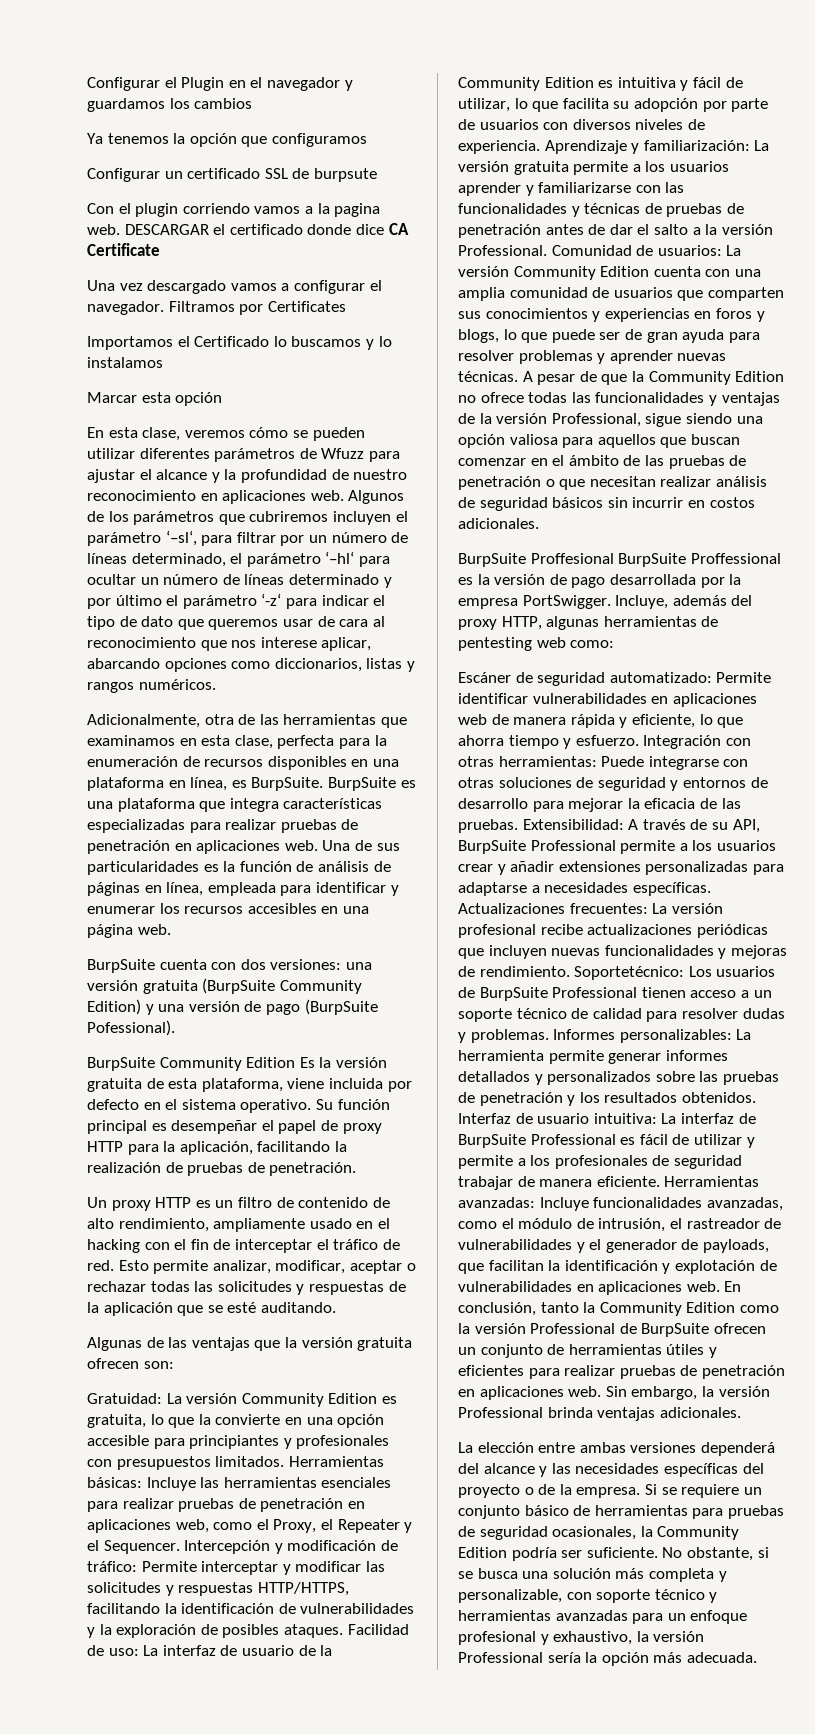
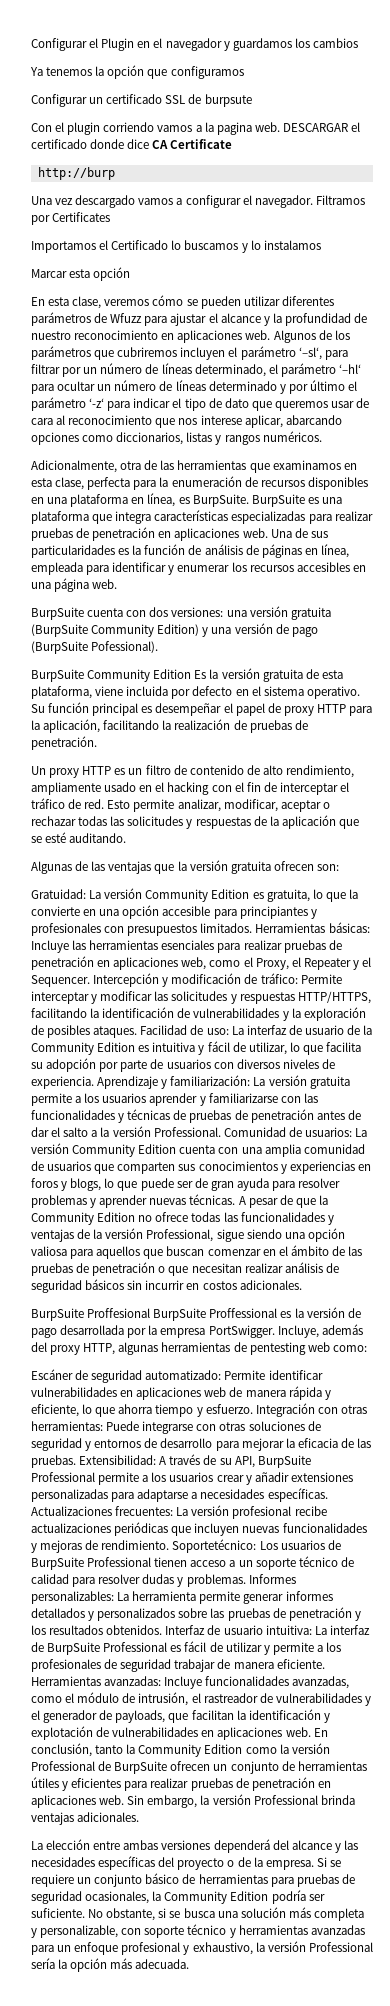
+ http://burp

